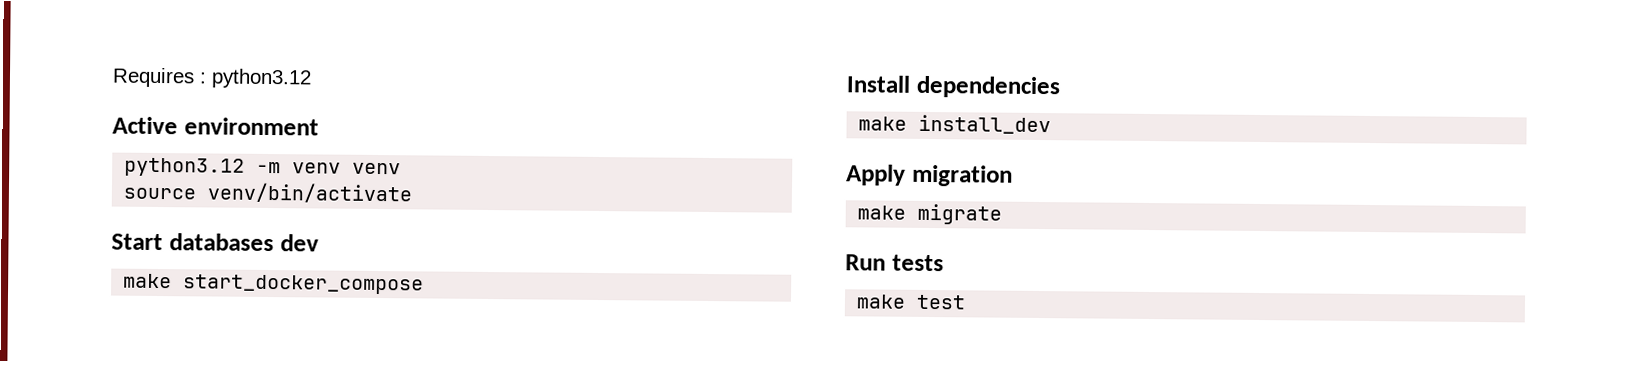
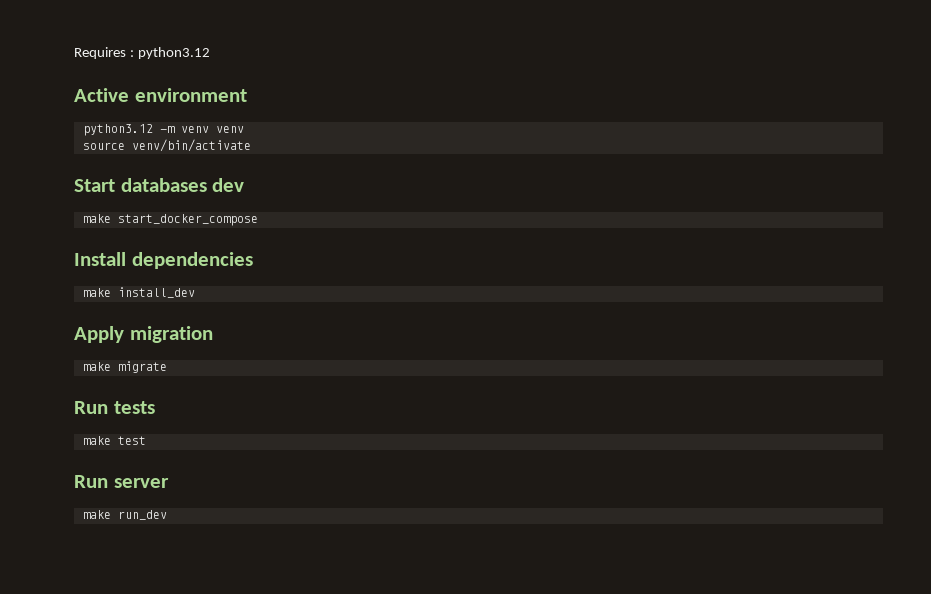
+ Run server
+ make run_dev

